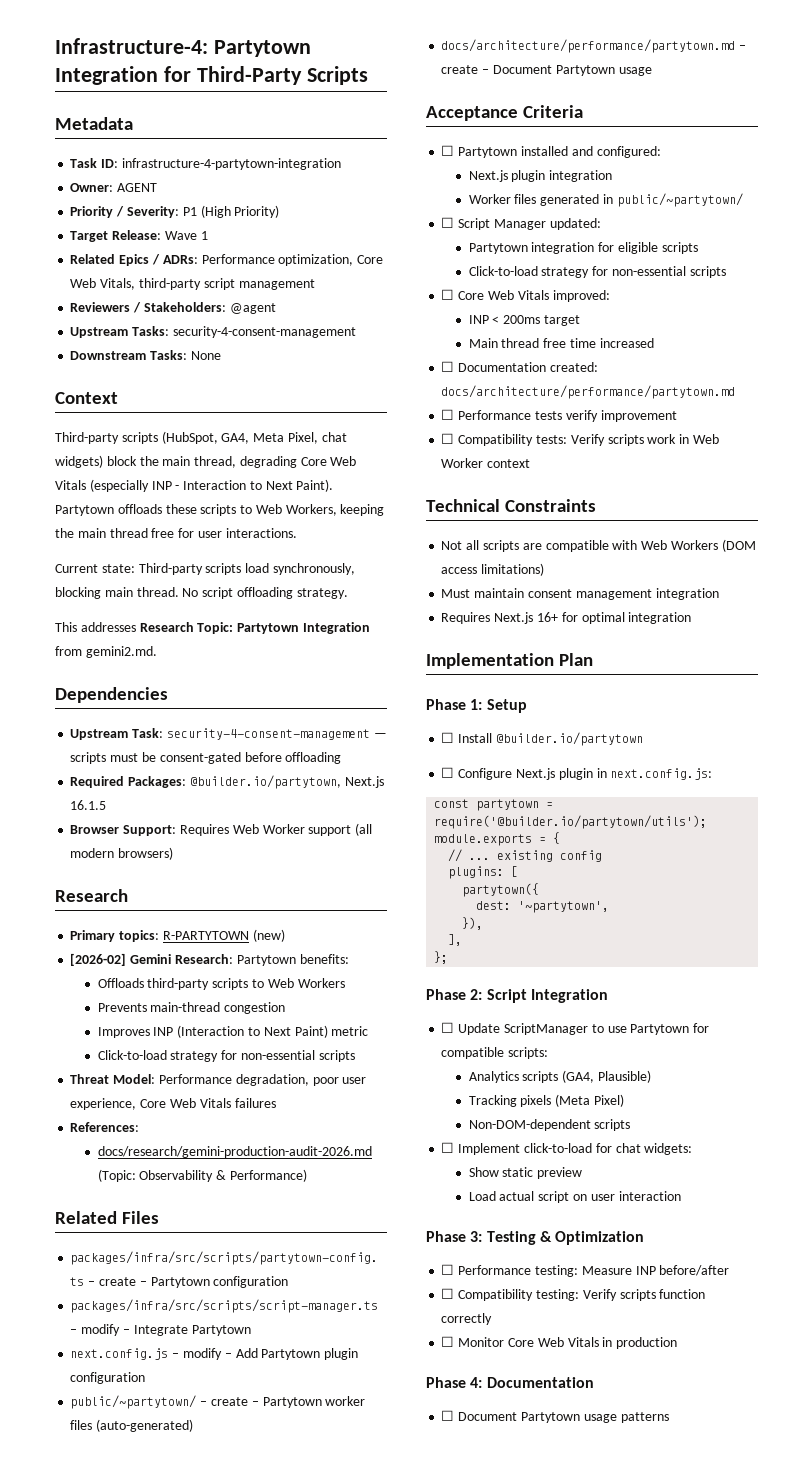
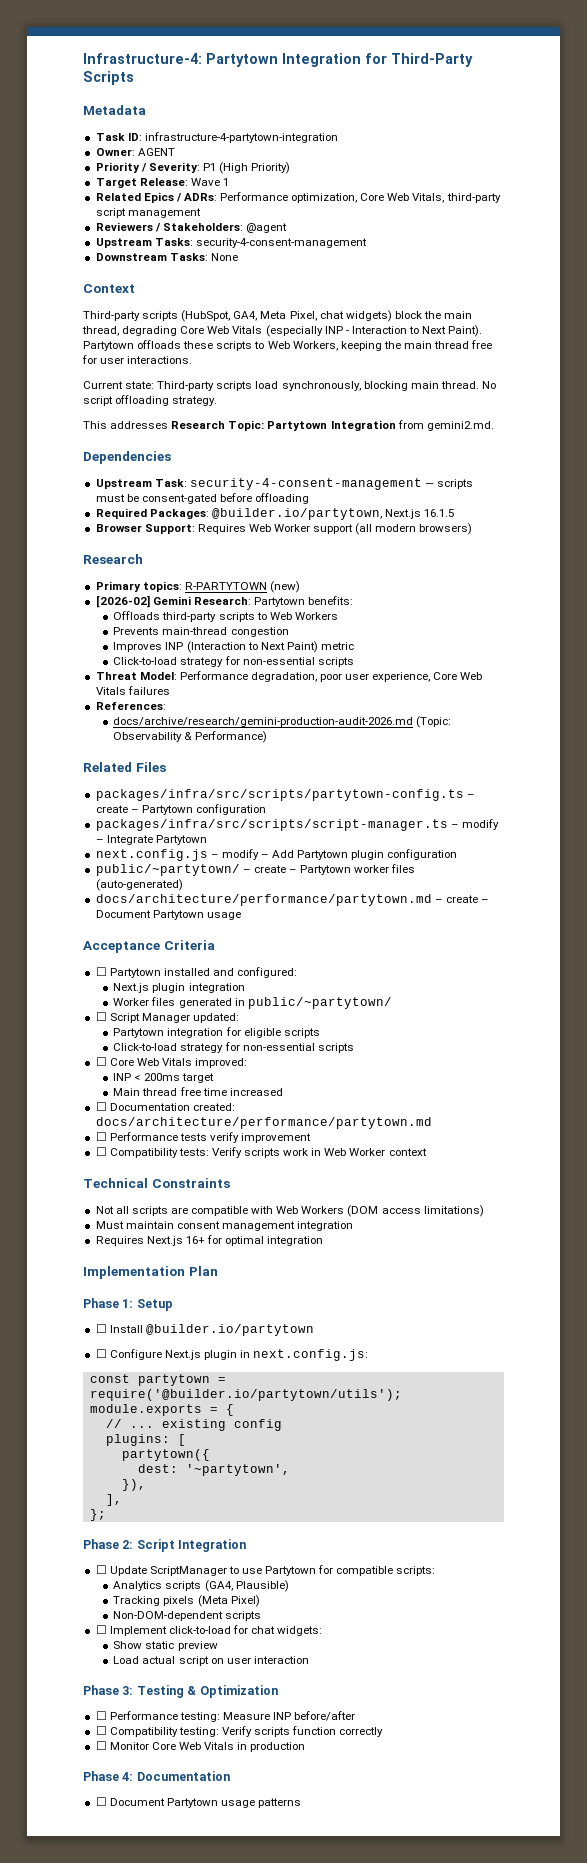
- docs/research/gemini-production-audit-2026.md (Topic: Observability & Performance)
+ docs/archive/research/gemini-production-audit-2026.md (Topic: Observability & Performance)

